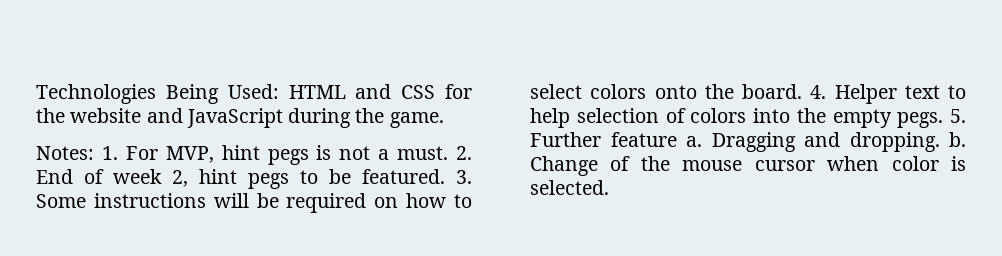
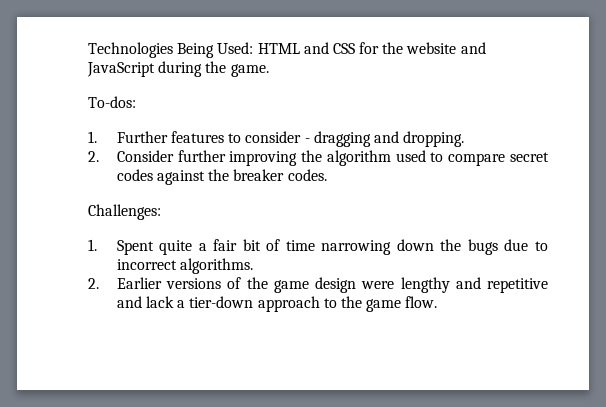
- Notes: 1. For MVP, hint pegs is not a must. 2. End of week 2, hint pegs to be featured. 3. Some instructions will be required on how to select colors onto the board. 4. Helper text to help selection of colors into the empty pegs. 5. Further feature a. Dragging and dropping. b. Change of the mouse cursor when color is selected.
+ To-dos:
+ 1. Further features to consider - dragging and dropping.
+ 2. Consider further improving the algorithm used to compare secret codes against the breaker codes.
+ Challenges:
+ 1. Spent quite a fair bit of time narrowing down the bugs due to incorrect algorithms.
+ 2. Earlier versions of the game design were lengthy and repetitive and lack a tier-down approach to the game flow.

